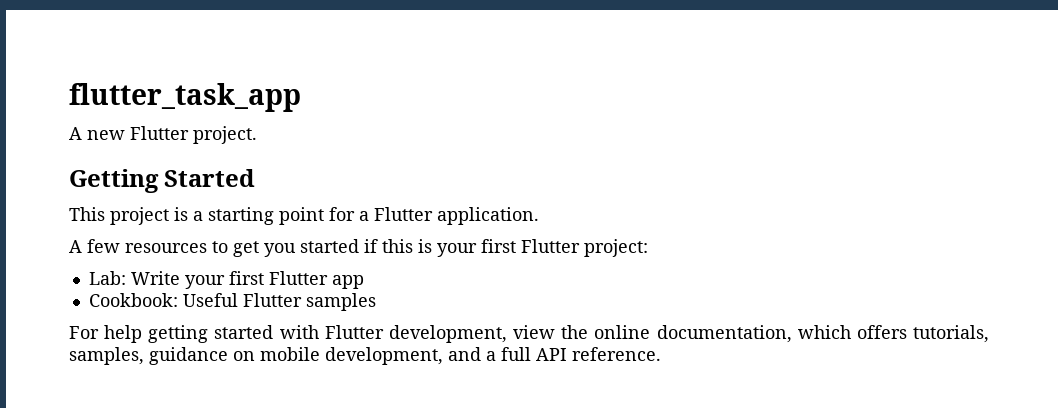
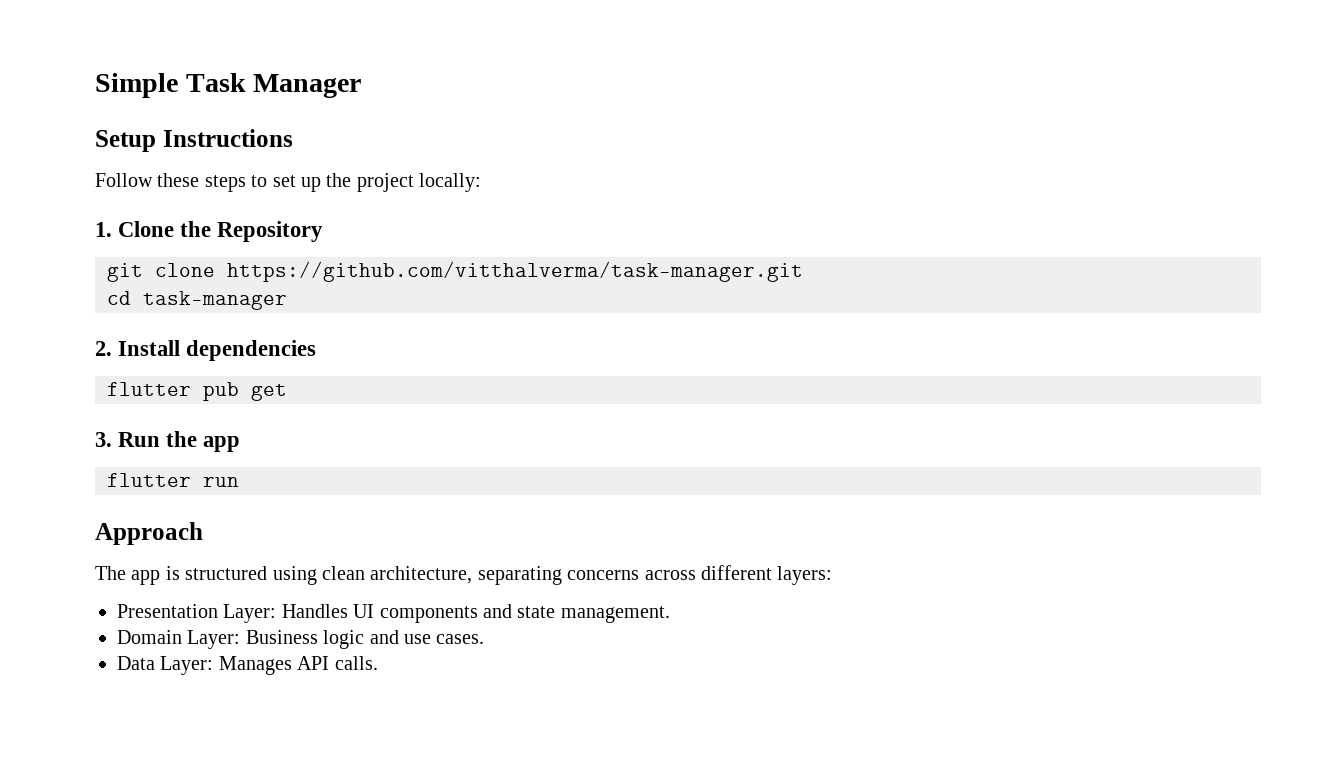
- flutter_task_app
- A new Flutter project.
- Getting Started
- This project is a starting point for a Flutter application.
- A few resources to get you started if this is your first Flutter project:
- Lab: Write your first Flutter app
- Cookbook: Useful Flutter samples
- For help getting started with Flutter development, view the online documentation, which offers tutorials, samples, guidance on mobile development, and a full API reference.
+ Simple Task Manager
+ Setup Instructions
+ Follow these steps to set up the project locally:
+ 1. Clone the Repository
+ git clone https://github.com/vitthalverma/task-manager.git
+ cd task-manager
+ 2. Install dependencies
+ flutter pub get
+ 3. Run the app
+ flutter run
+ Approach
+ The app is structured using clean architecture, separating concerns across different layers:
+ Presentation Layer: Handles UI components and state management.
+ Domain Layer: Business logic and use cases.
+ Data Layer: Manages API calls.

